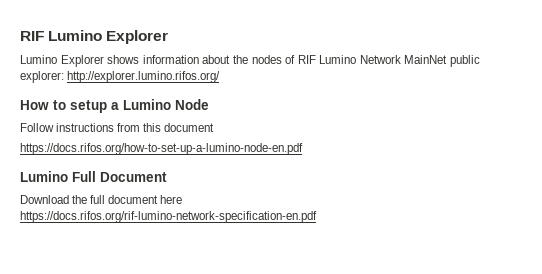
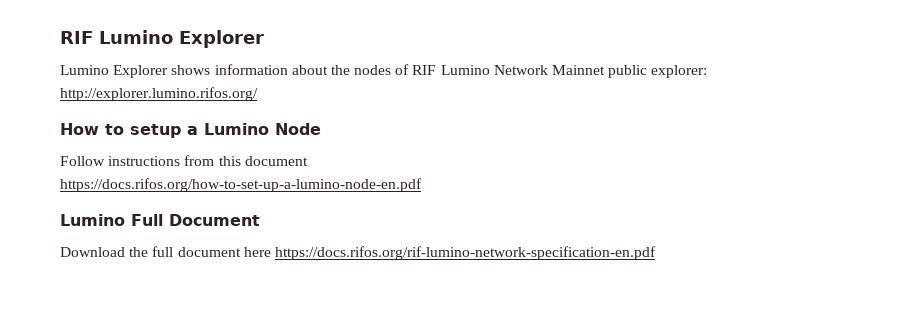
- Lumino Explorer shows information about the nodes of RIF Lumino Network MainNet public explorer: http://explorer.lumino.rifos.org/
+ Lumino Explorer shows information about the nodes of RIF Lumino Network Mainnet public explorer: http://explorer.lumino.rifos.org/

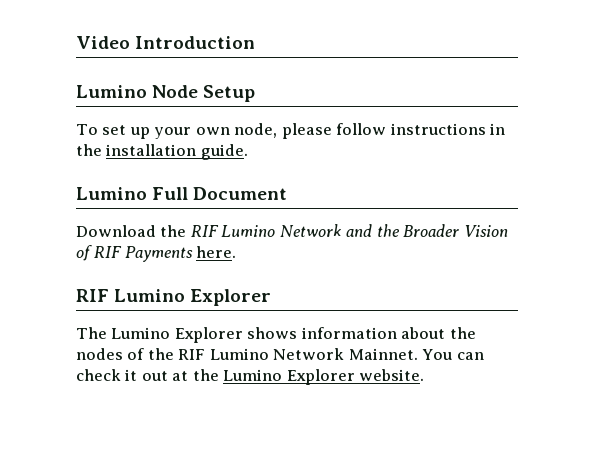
+ Video Introduction
+ Lumino Node Setup
+ To set up your own node, please follow instructions in the installation guide.
+ Lumino Full Document
+ Download the RIF Lumino Network and the Broader Vision of RIF Payments here.
- Lumino Explorer shows information about the nodes of RIF Lumino Network Mainnet public explorer: http://explorer.lumino.rifos.org/
- How to setup a Lumino Node
- Follow instructions from this document
- https://docs.rifos.org/how-to-set-up-a-lumino-node-en.pdf
- Lumino Full Document
- Download the full document here https://docs.rifos.org/rif-lumino-network-specification-en.pdf
+ The Lumino Explorer shows information about the nodes of the RIF Lumino Network Mainnet. You can check it out at the Lumino Explorer website.

